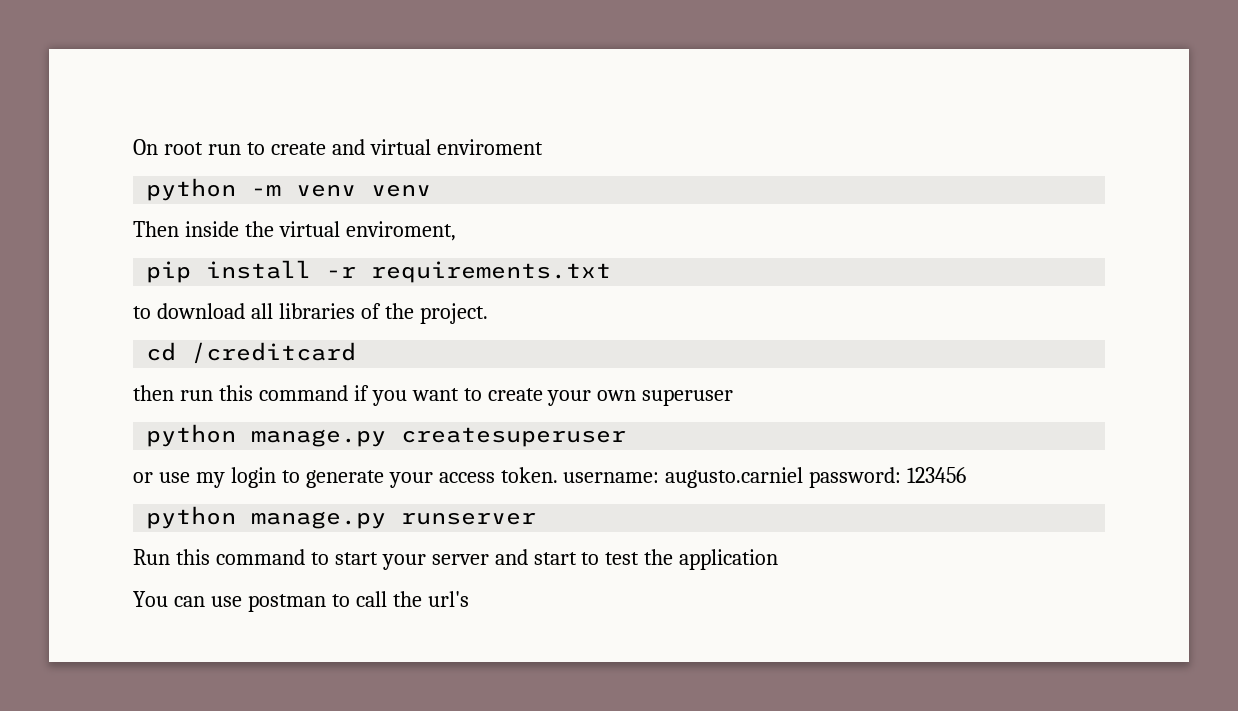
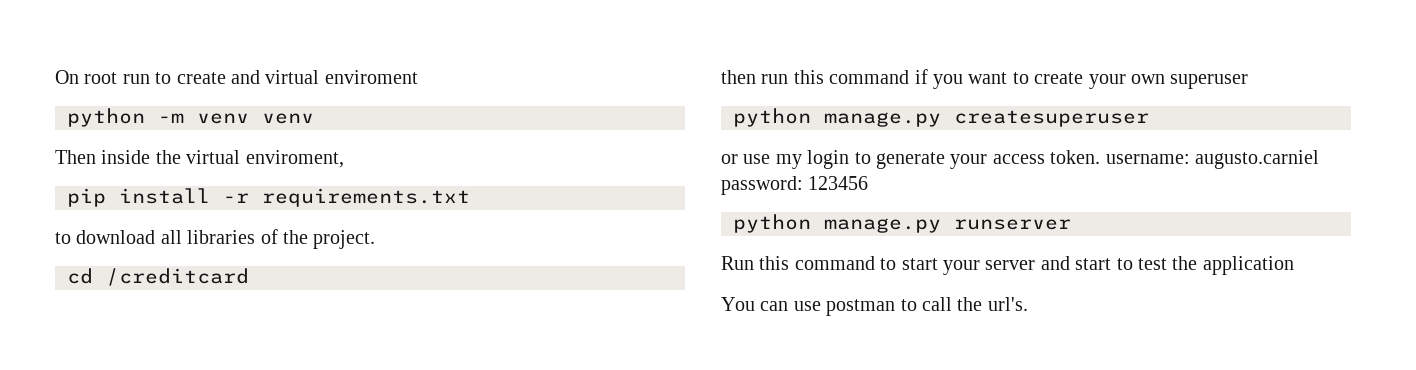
- You can use postman to call the url's
+ You can use postman to call the url's.

